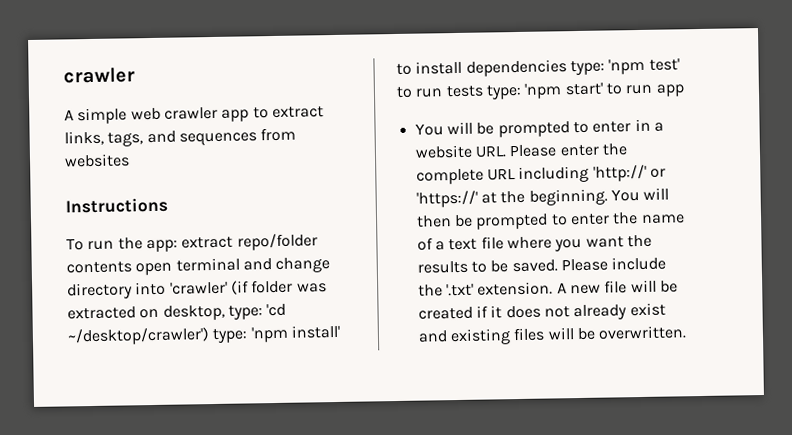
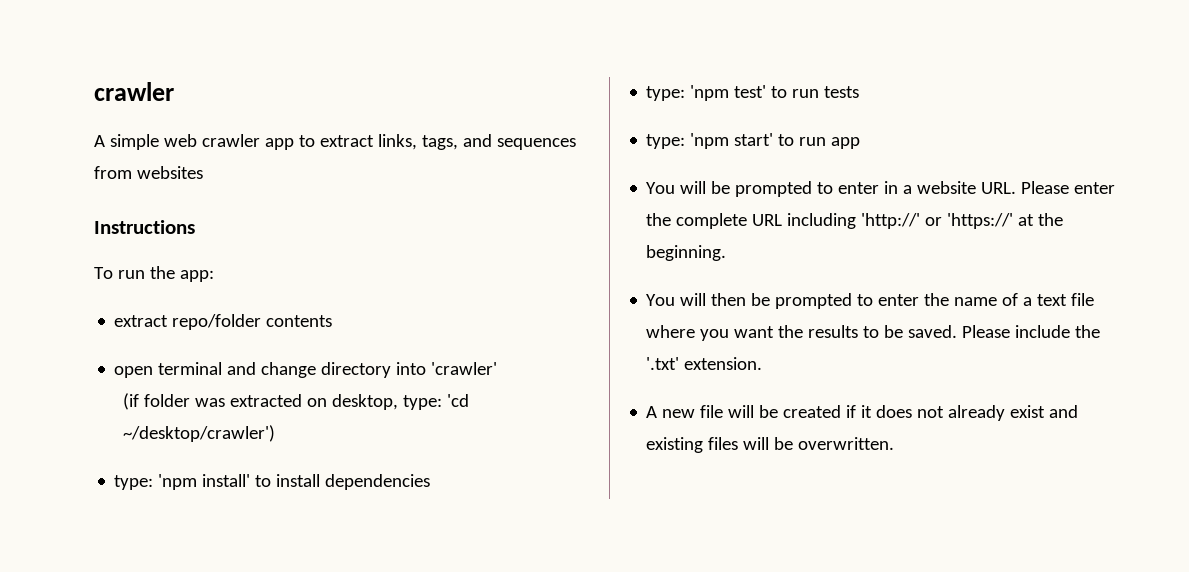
- To run the app: extract repo/folder contents open terminal and change directory into 'crawler' (if folder was extracted on desktop, type: 'cd ~/desktop/crawler') type: 'npm install' to install dependencies type: 'npm test' to run tests type: 'npm start' to run app
+ To run the app:
+ extract repo/folder contents
+ open terminal and change directory into 'crawler'
+ (if folder was extracted on desktop, type: 'cd ~/desktop/crawler')
+ type: 'npm install' to install dependencies
+ type: 'npm test' to run tests
+ type: 'npm start' to run app
- You will be prompted to enter in a website URL. Please enter the complete URL including 'http://' or 'https://' at the beginning. You will then be prompted to enter the name of a text file where you want the results to be saved.
+ You will be prompted to enter in a website URL. Please enter the complete URL including 'http://' or 'https://' at the beginning.
+ You will then be prompted to enter the name of a text file where you want the results to be saved.
- Please include the '.txt' extension. A new file will be created if it does not already exist and existing files will be overwritten.
+ Please include the '.txt' extension.
+ A new file will be created if it does not already exist and existing files will be overwritten.

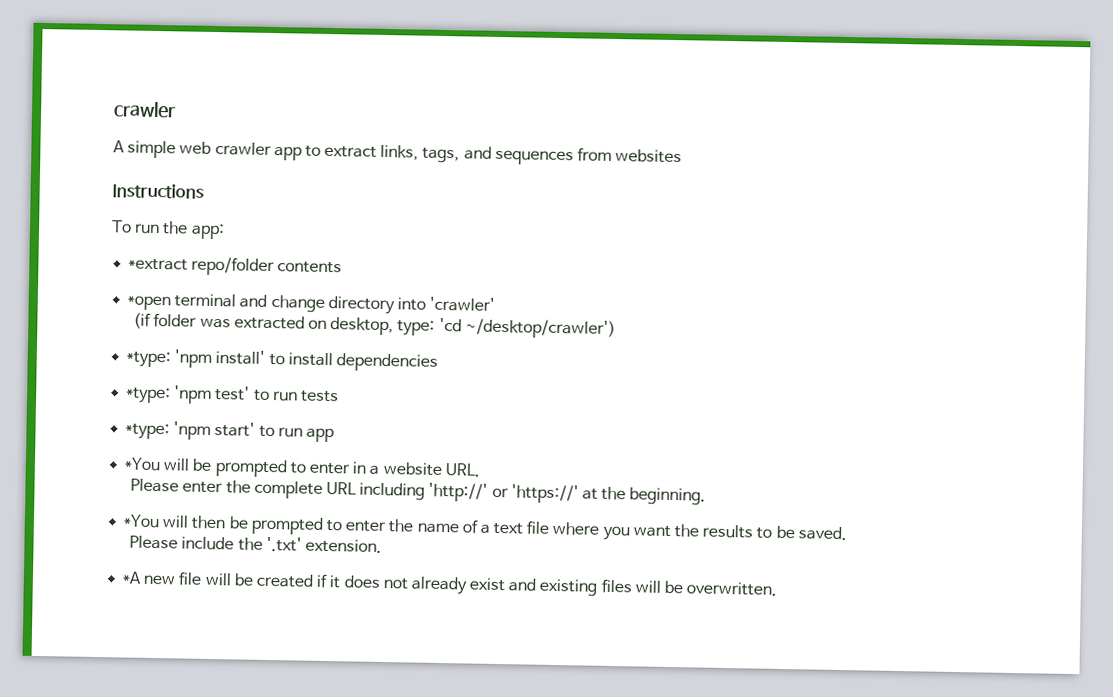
- extract repo/folder contents
+ *extract repo/folder contents
- open terminal and change directory into 'crawler'
+ *open terminal and change directory into 'crawler'
- type: 'npm install' to install dependencies
+ *type: 'npm install' to install dependencies
- type: 'npm test' to run tests
+ *type: 'npm test' to run tests
- type: 'npm start' to run app
+ *type: 'npm start' to run app
- You will be prompted to enter in a website URL. Please enter the complete URL including 'http://' or 'https://' at the beginning.
+ *You will be prompted to enter in a website URL.
+ Please enter the complete URL including 'http://' or 'https://' at the beginning.
- You will then be prompted to enter the name of a text file where you want the results to be saved. Please include the '.txt' extension.
+ *You will then be prompted to enter the name of a text file where you want the results to be saved.
+ Please include the '.txt' extension.
- A new file will be created if it does not already exist and existing files will be overwritten.
+ *A new file will be created if it does not already exist and existing files will be overwritten.

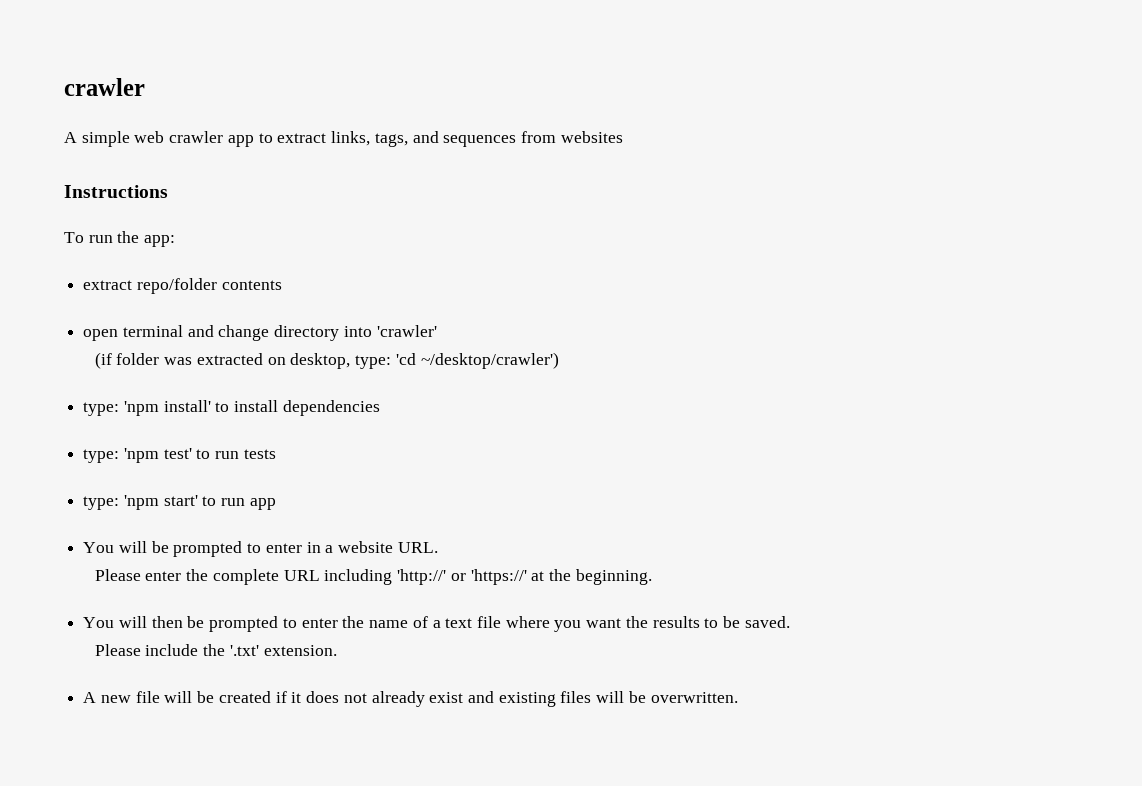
- *extract repo/folder contents
+ extract repo/folder contents
- *open terminal and change directory into 'crawler'
+ open terminal and change directory into 'crawler'
- *type: 'npm install' to install dependencies
+ type: 'npm install' to install dependencies
- *type: 'npm test' to run tests
+ type: 'npm test' to run tests
- *type: 'npm start' to run app
+ type: 'npm start' to run app
- *You will be prompted to enter in a website URL.
+ You will be prompted to enter in a website URL.
- *You will then be prompted to enter the name of a text file where you want the results to be saved.
+ You will then be prompted to enter the name of a text file where you want the results to be saved.
- *A new file will be created if it does not already exist and existing files will be overwritten.
+ A new file will be created if it does not already exist and existing files will be overwritten.

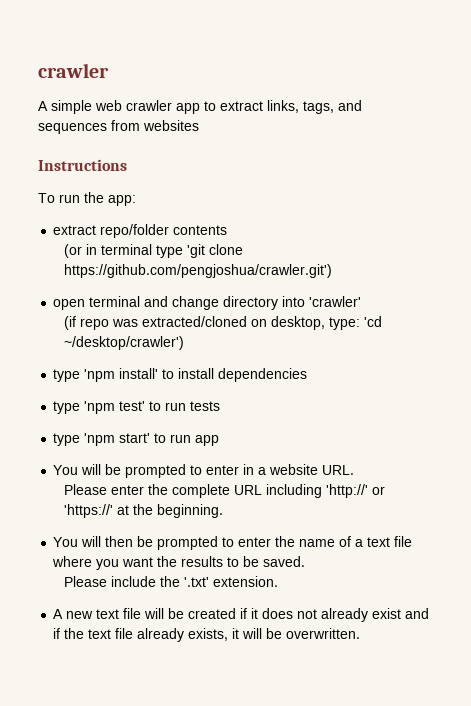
+ (or in terminal type 'git clone https://github.com/pengjoshua/crawler.git')
- (if folder was extracted on desktop, type: 'cd ~/desktop/crawler')
+ (if repo was extracted/cloned on desktop, type: 'cd ~/desktop/crawler')
- type: 'npm install' to install dependencies
+ type 'npm install' to install dependencies
- type: 'npm test' to run tests
+ type 'npm test' to run tests
- type: 'npm start' to run app
+ type 'npm start' to run app
- A new file will be created if it does not already exist and existing files will be overwritten.
+ A new text file will be created if it does not already exist and if the text file already exists, it will be overwritten.

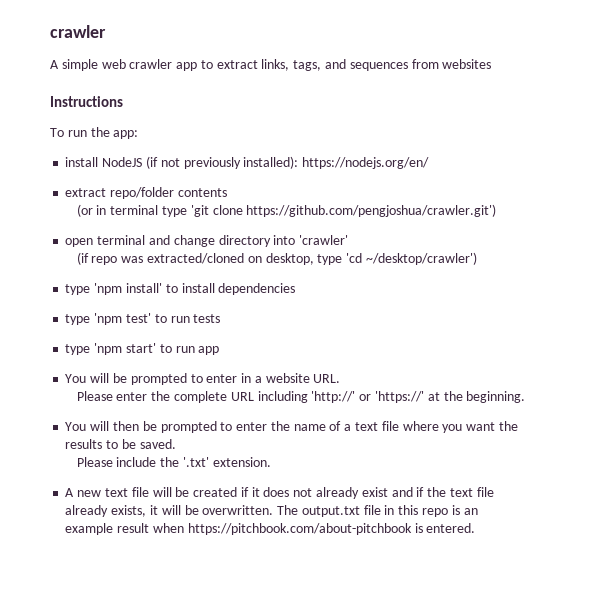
+ install NodeJS (if not previously installed): https://nodejs.org/en/
- (if repo was extracted/cloned on desktop, type: 'cd ~/desktop/crawler')
+ (if repo was extracted/cloned on desktop, type 'cd ~/desktop/crawler')
+ The output.txt file in this repo is an example result when https://pitchbook.com/about-pitchbook is entered.

